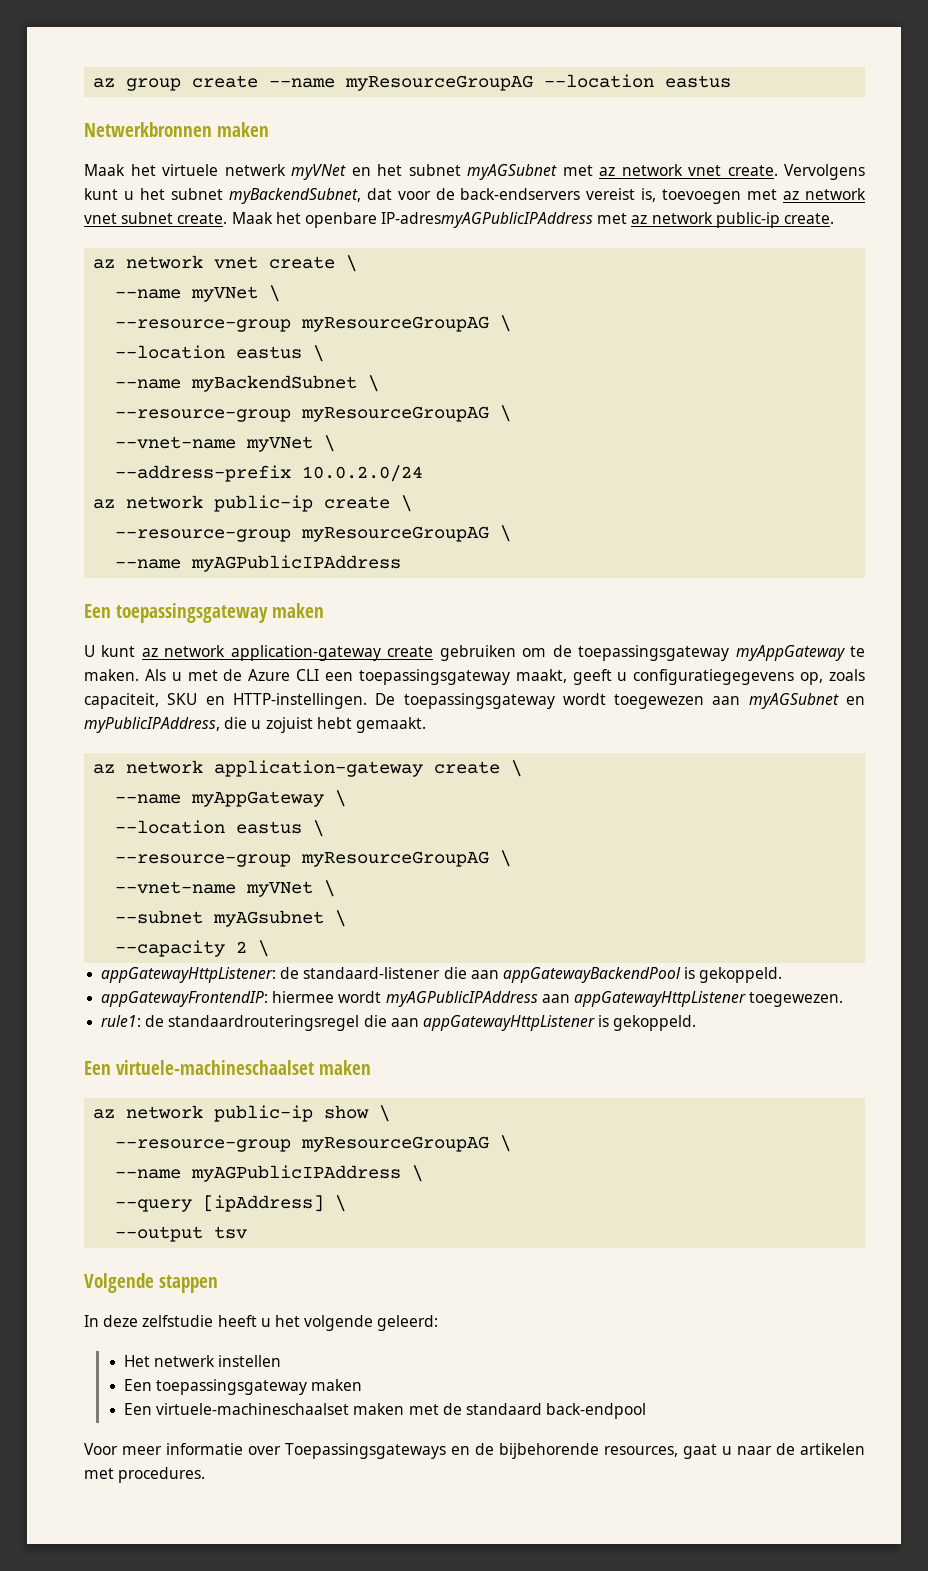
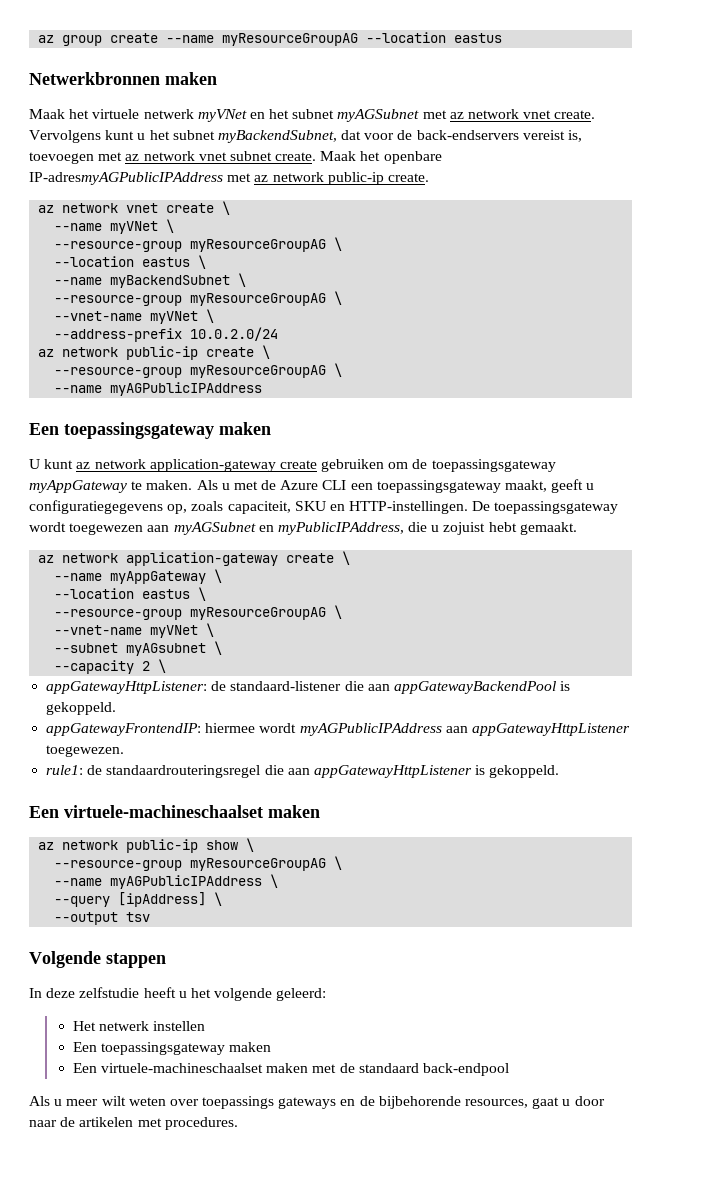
- Voor meer informatie over Toepassingsgateways en de bijbehorende resources, gaat u naar de artikelen met procedures.
+ Als u meer wilt weten over toepassings gateways en de bijbehorende resources, gaat u door naar de artikelen met procedures.

